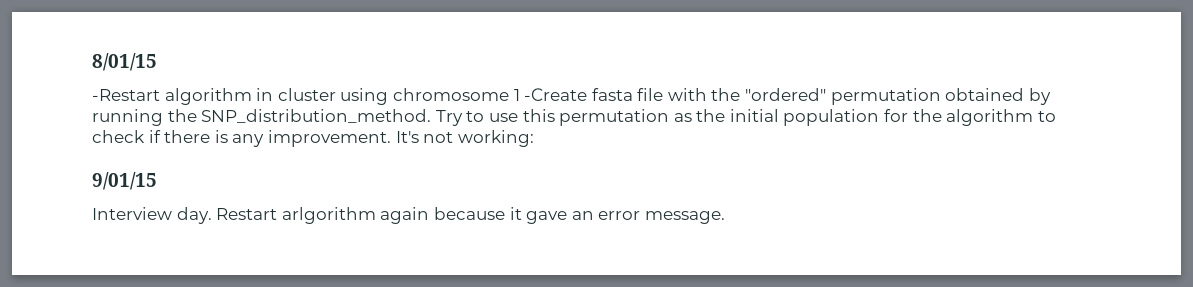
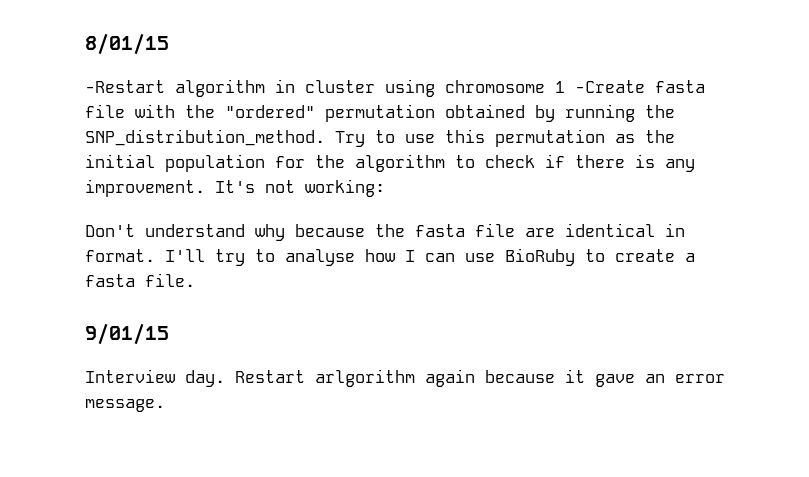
+ Don't understand why because the fasta file are identical in format. I'll try to analyse how I can use BioRuby to create a fasta file.

